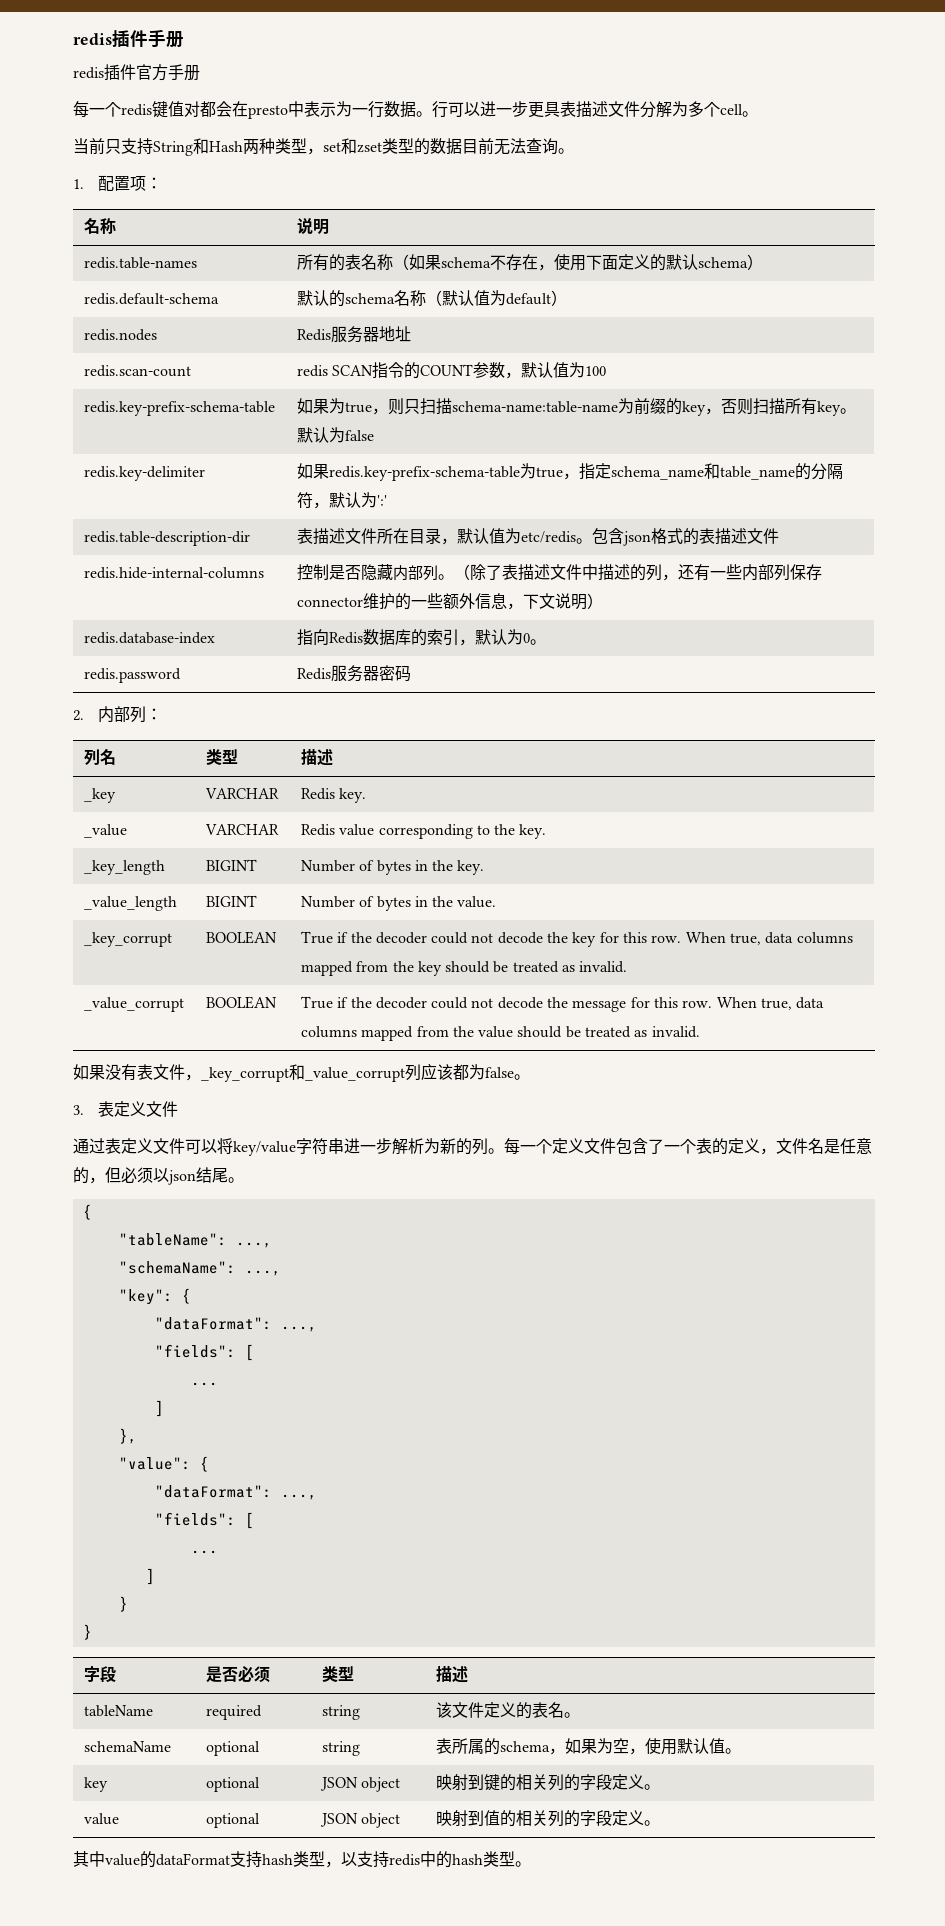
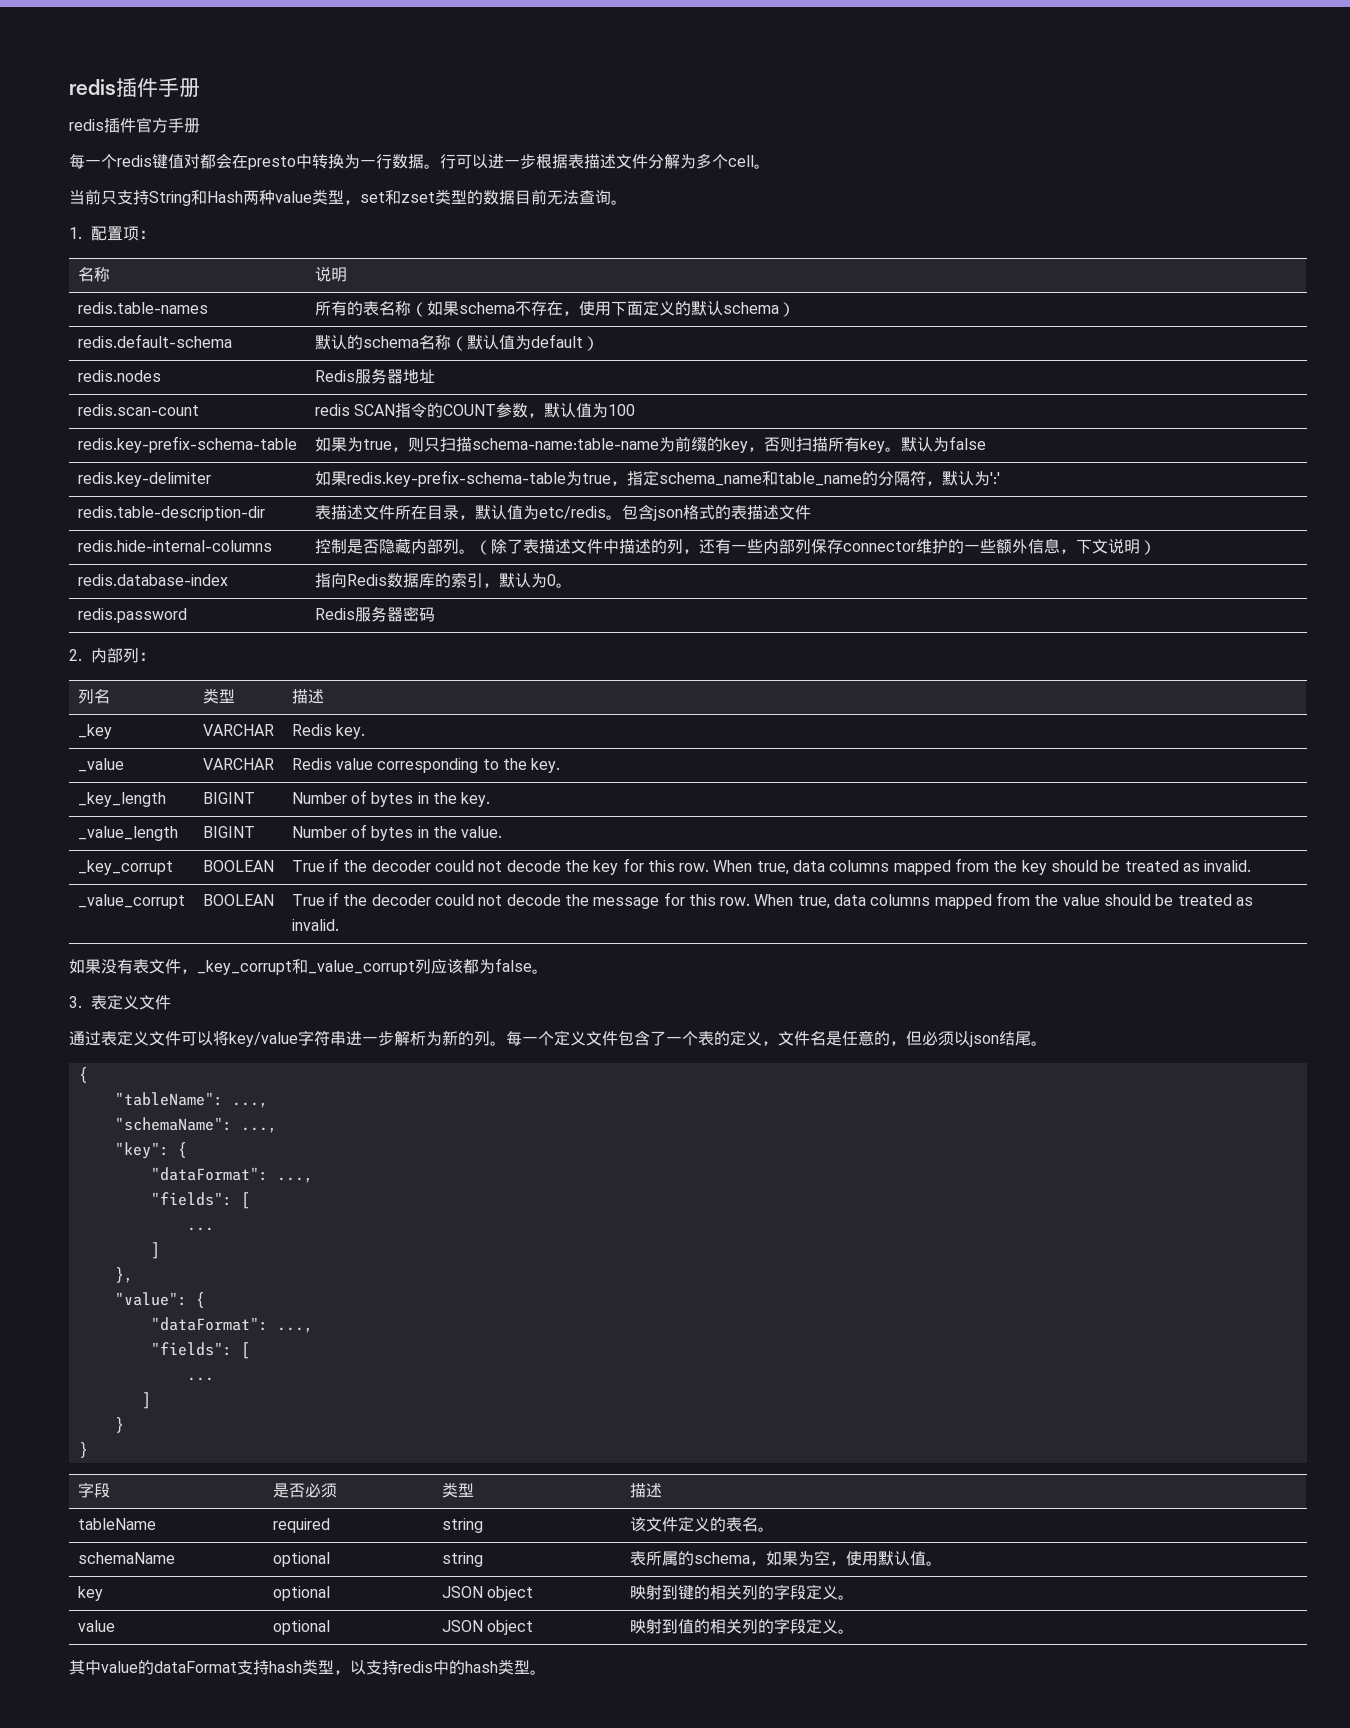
- 每一个redis键值对都会在presto中表示为一行数据。
+ 每一个redis键值对都会在presto中转换为一行数据。
- 行可以进一步更具表描述文件分解为多个cell。
+ 行可以进一步根据表描述文件分解为多个cell。
- 当前只支持String和Hash两种类型，set和zset类型的数据目前无法查询。
+ 当前只支持String和Hash两种value类型，set和zset类型的数据目前无法查询。

